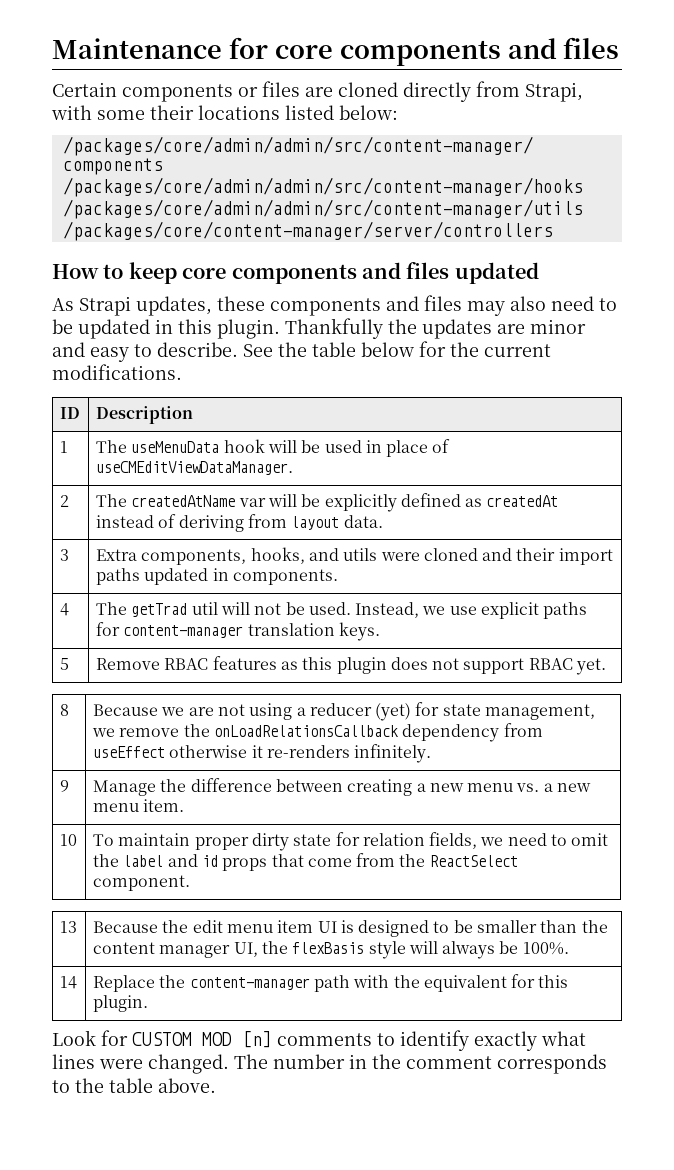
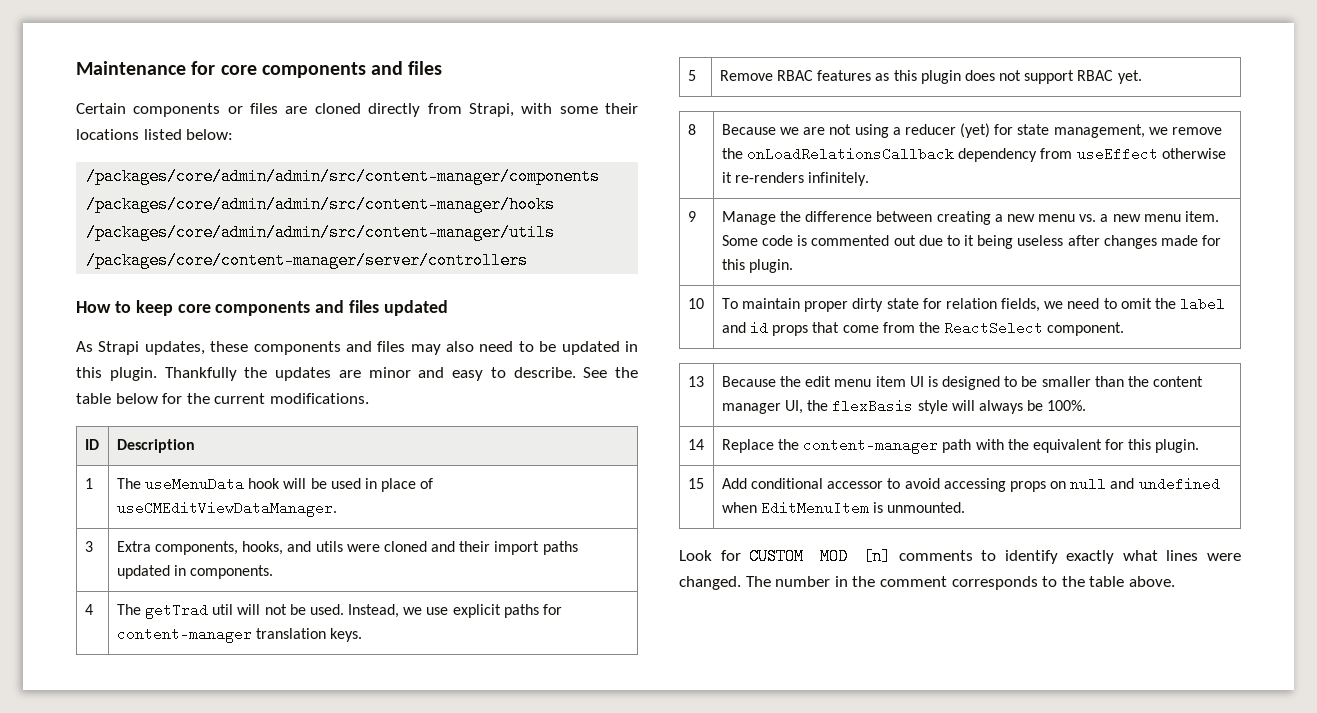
- 2 | The createdAtName var will be explicitly defined as createdAt instead of deriving from layout data.
- 9 | Manage the difference between creating a new menu vs. a new menu item.
+ 9 | Manage the difference between creating a new menu vs. a new menu item. Some code is commented out due to it being useless after changes made for this plugin.
+ 15 | Add conditional accessor to avoid accessing props on null and undefined when EditMenuItem is unmounted.

